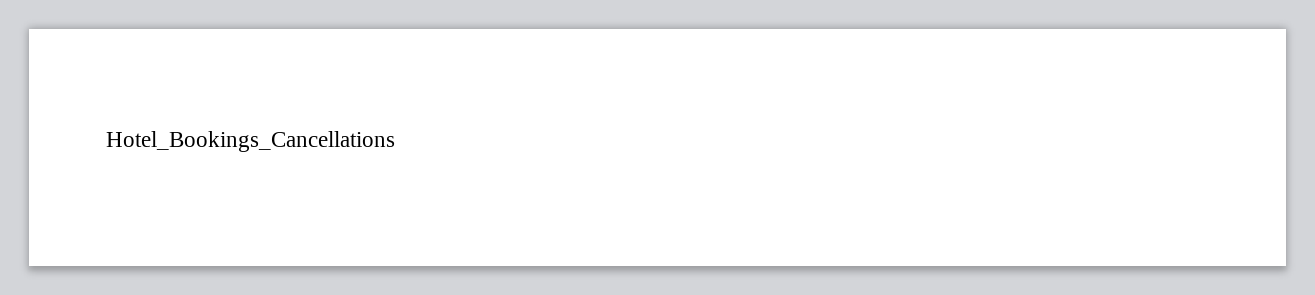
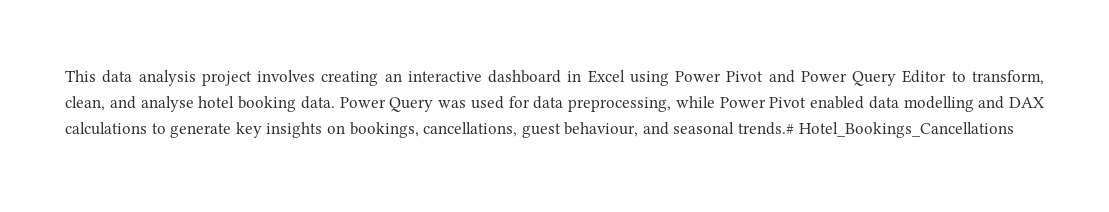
- Hotel_Bookings_Cancellations
+ This data analysis project involves creating an interactive dashboard in Excel using Power Pivot and Power Query Editor to transform, clean, and analyse hotel booking data. Power Query was used for data preprocessing, while Power Pivot enabled data modelling and DAX calculations to generate key insights on bookings, cancellations, guest behaviour, and seasonal trends.# Hotel_Bookings_Cancellations

